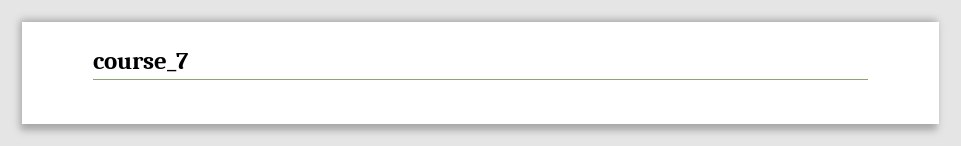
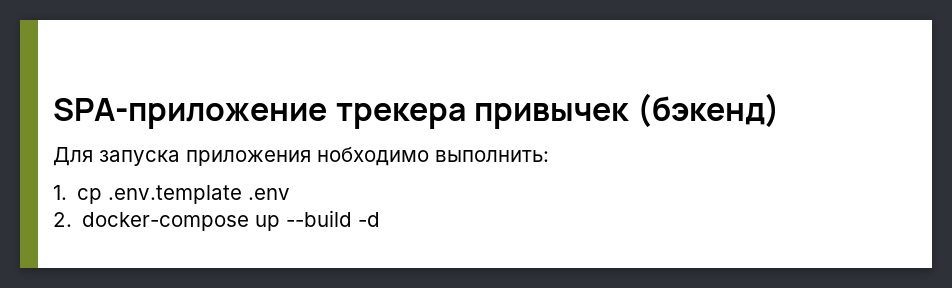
- course_7
+ SPA-приложение трекера привычек (бэкенд)
+ Для запуска приложения нобходимо выполнить:
+ 1. cp .env.template .env
+ 2. docker-compose up --build -d

